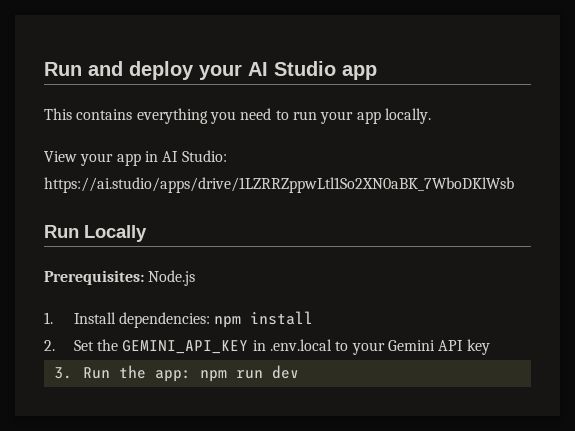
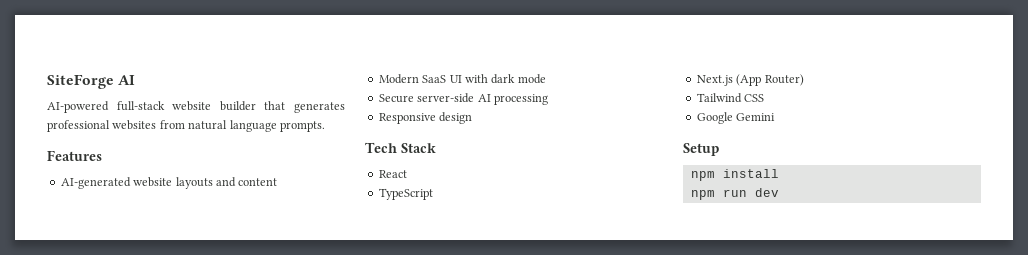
- Run and deploy your AI Studio app
- This contains everything you need to run your app locally.
- View your app in AI Studio: https://ai.studio/apps/drive/1LZRRZppwLtl1So2XN0aBK_7WboDKlWsb
- Run Locally
- Prerequisites: Node.js
- 1. Install dependencies: npm install
- 2. Set the GEMINI_API_KEY in .env.local to your Gemini API key
- 3. Run the app: npm run dev
+ SiteForge AI
+ AI-powered full-stack website builder that generates professional websites from natural language prompts.
+ Features
+ AI-generated website layouts and content
+ Modern SaaS UI with dark mode
+ Secure server-side AI processing
+ Responsive design
+ Tech Stack
+ React
+ TypeScript
+ Next.js (App Router)
+ Tailwind CSS
+ Google Gemini
+ Setup
+ npm install
+ npm run dev

